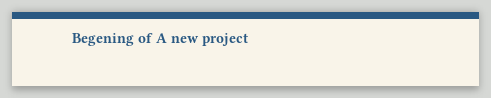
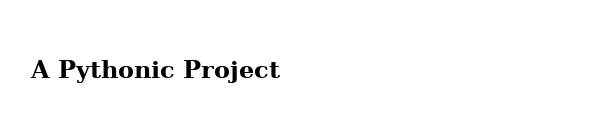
- Begening of A new project
+ A Pythonic Project

